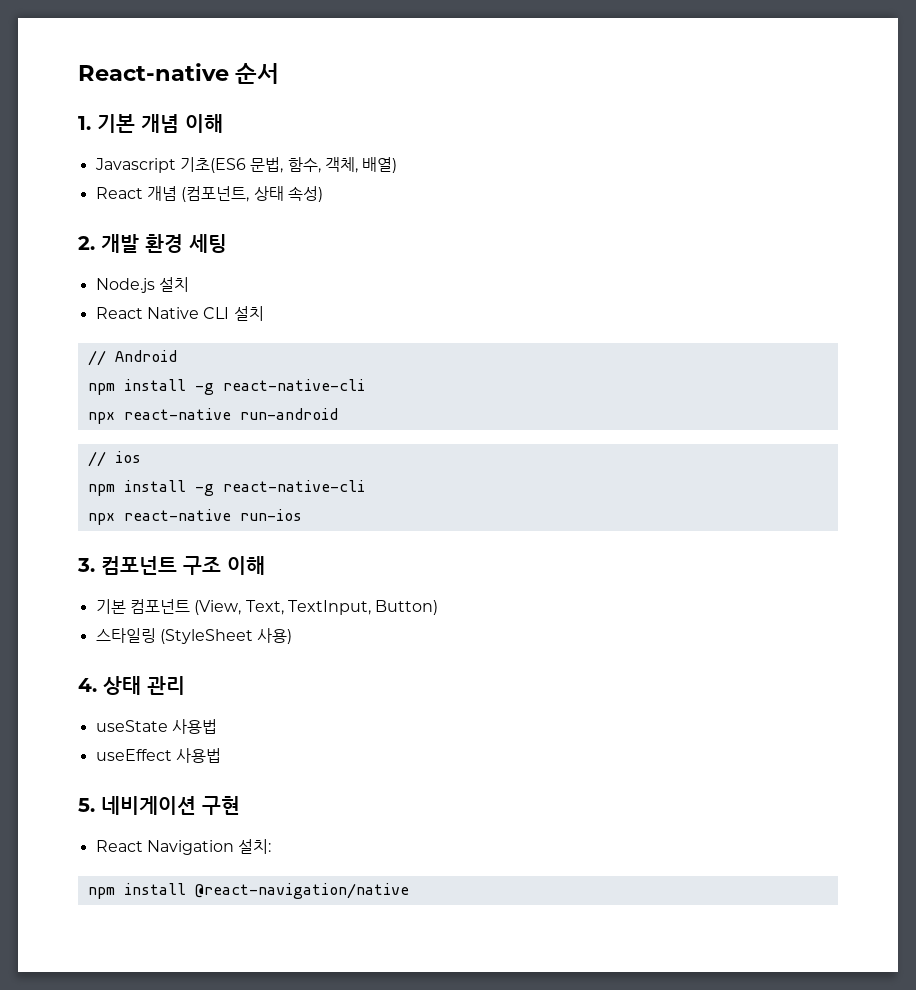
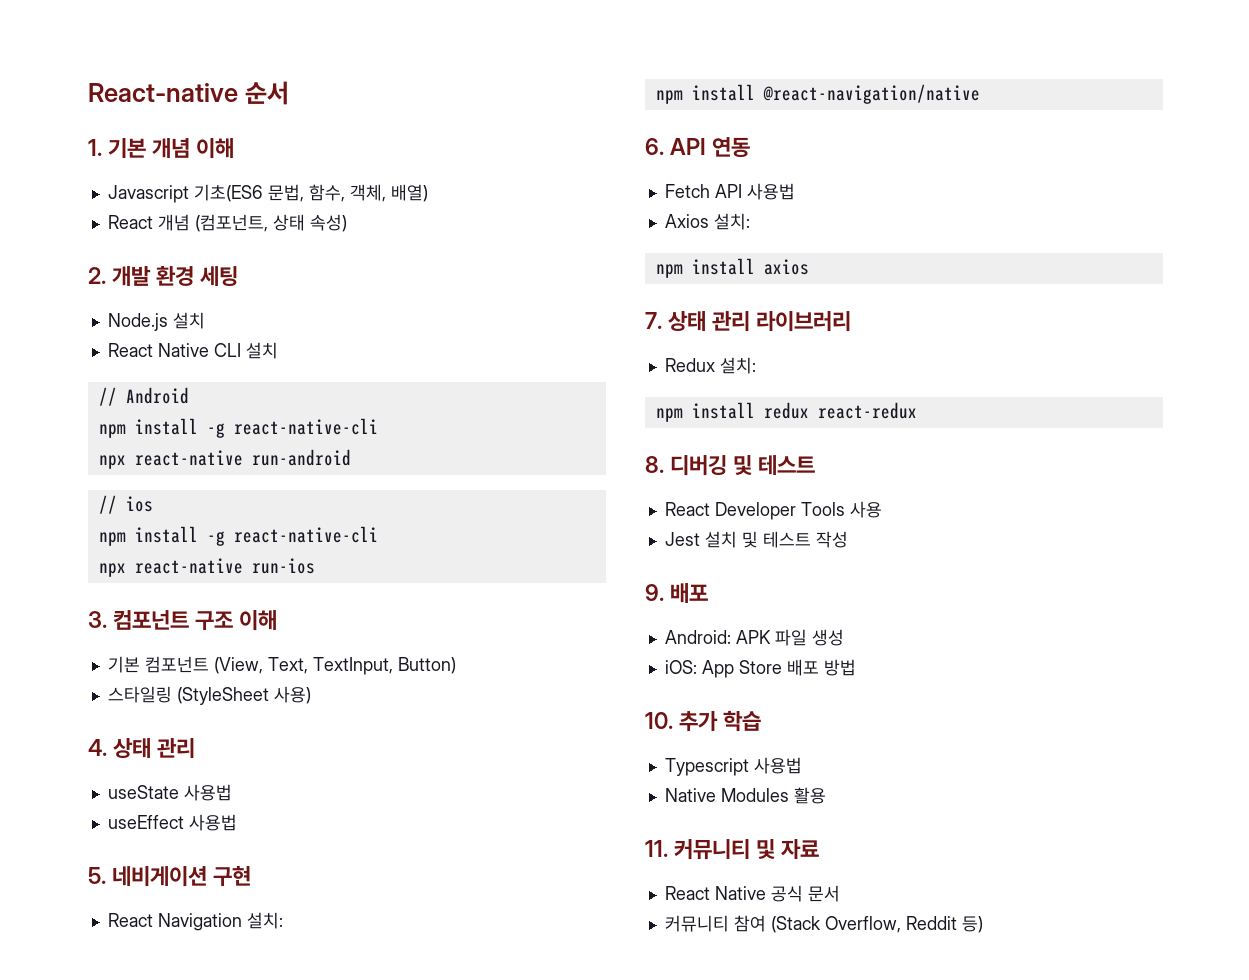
+ 6. API 연동
+ Fetch API 사용법
+ Axios 설치:
+ npm install axios
+ 7. 상태 관리 라이브러리
+ Redux 설치:
+ npm install redux react-redux
+ 8. 디버깅 및 테스트
+ React Developer Tools 사용
+ Jest 설치 및 테스트 작성
+ 9. 배포
+ Android: APK 파일 생성
+ iOS: App Store 배포 방법
+ 10. 추가 학습
+ Typescript 사용법
+ Native Modules 활용
+ 11. 커뮤니티 및 자료
+ React Native 공식 문서
+ 커뮤니티 참여 (Stack Overflow, Reddit 등)

